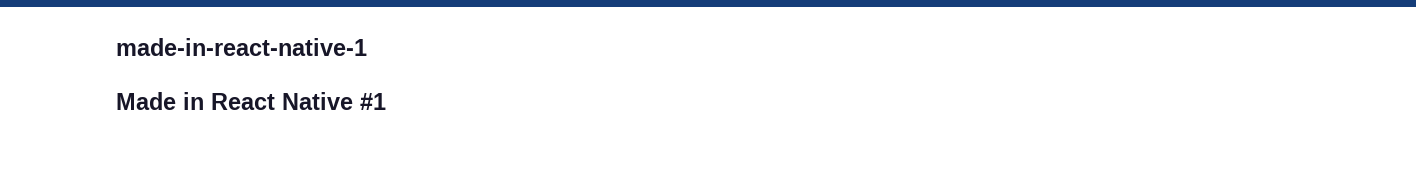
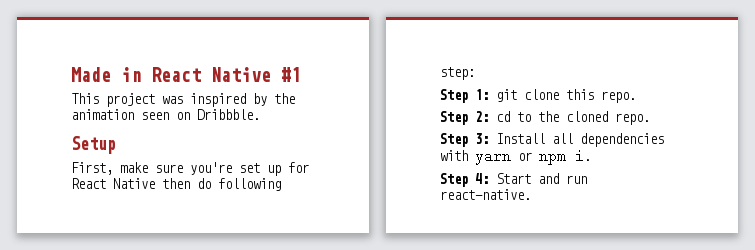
- made-in-react-native-1
+ This project was inspired by the animation seen on Dribbble.
+ Setup
+ First, make sure you're set up for React Native then do following step:
+ Step 1: git clone this repo.
+ Step 2: cd to the cloned repo.
+ Step 3: Install all dependencies with yarn or npm i.
+ Step 4: Start and run react-native.

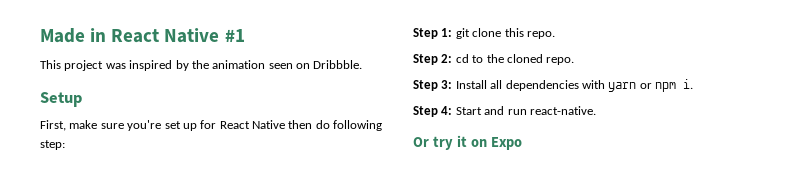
+ Or try it on Expo

